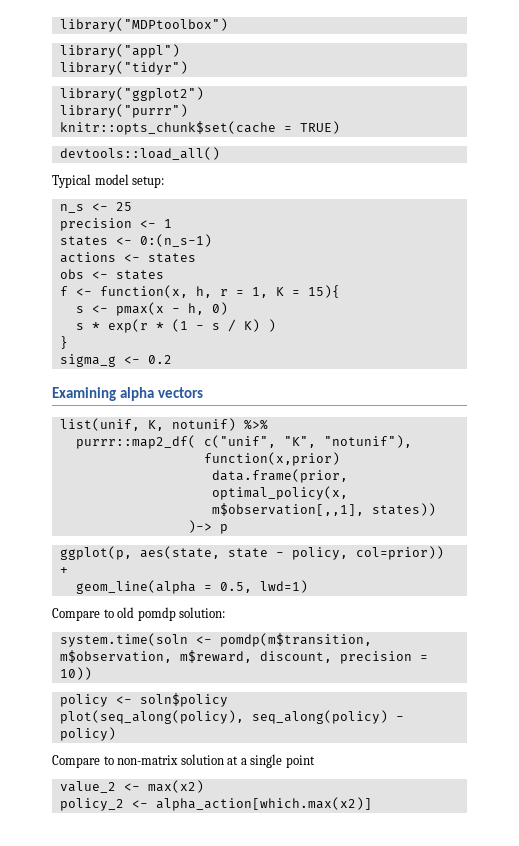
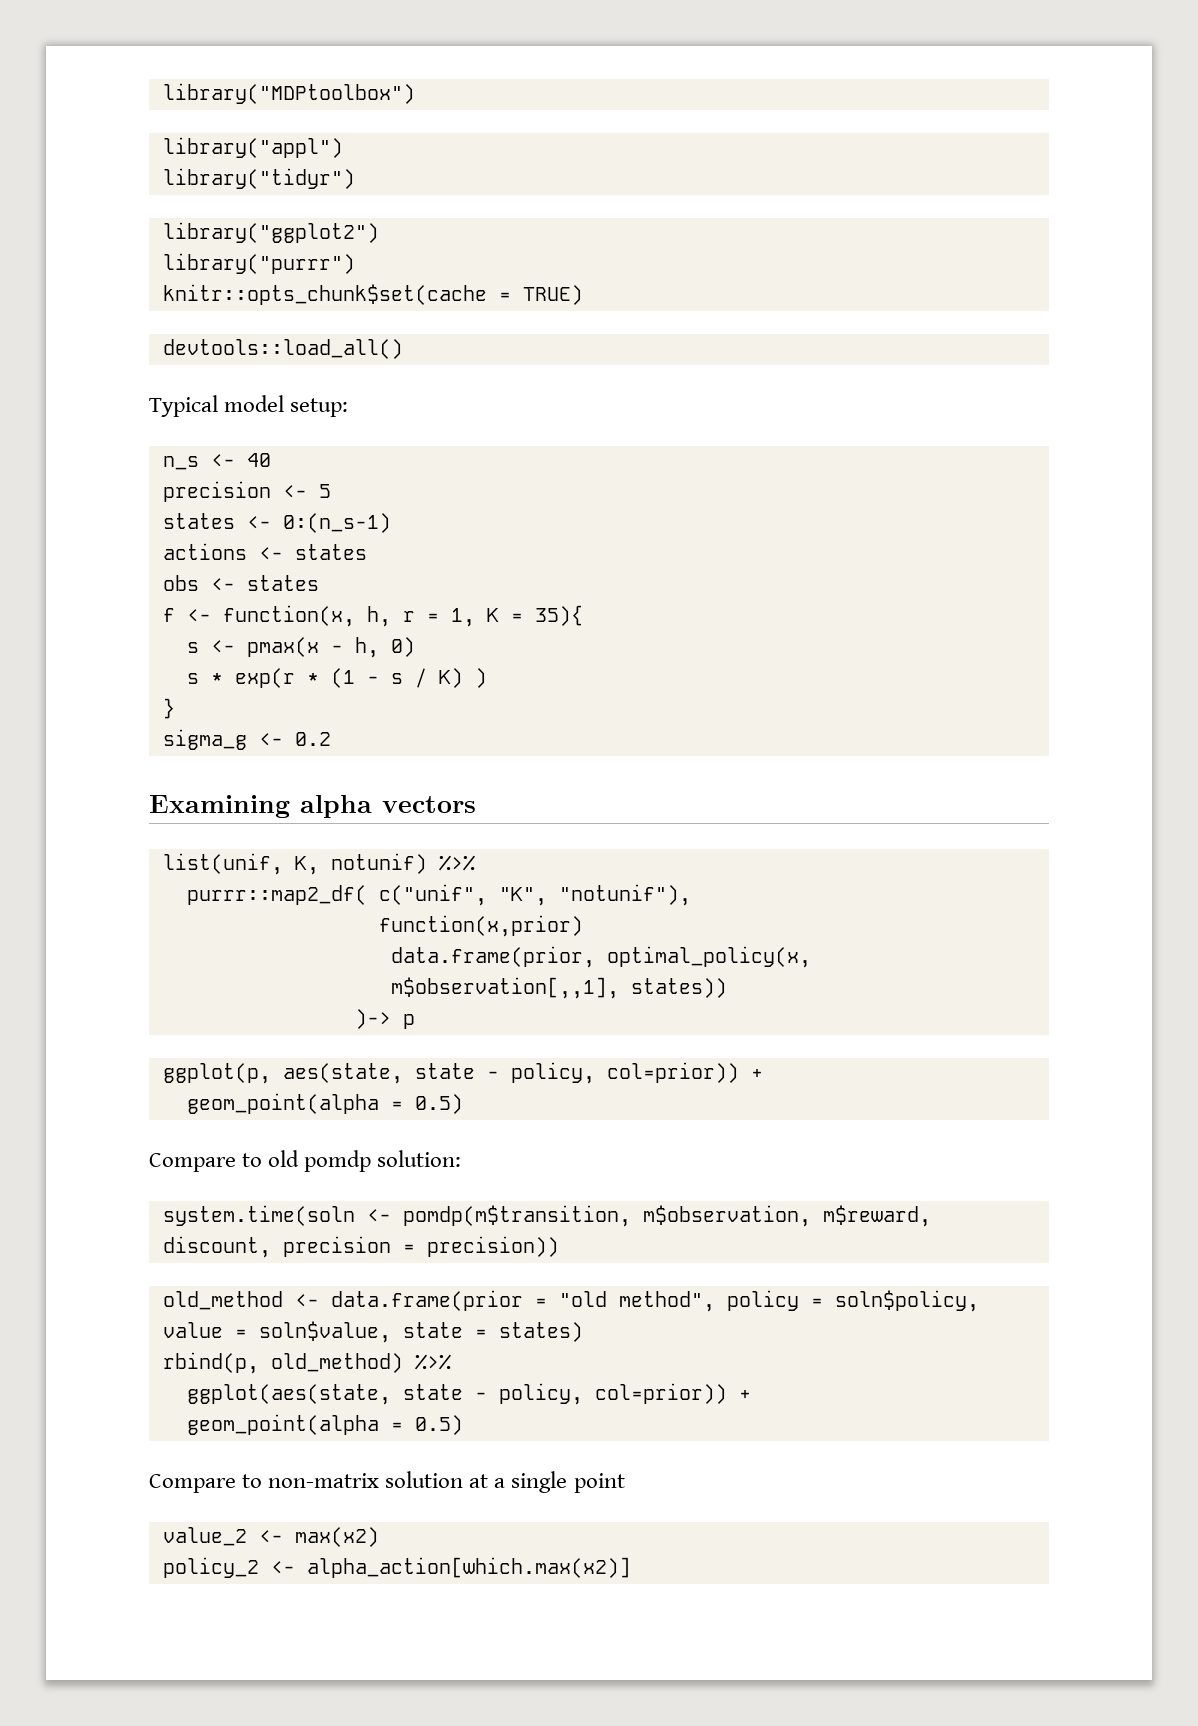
- n_s <- 25
+ n_s <- 40
- precision <- 1
+ precision <- 5
- f <- function(x, h, r = 1, K = 15){
+ f <- function(x, h, r = 1, K = 35){
  ggplot(p, aes(state, state - policy, col=prior)) +
- geom_line(alpha = 0.5, lwd=1)
+ geom_point(alpha = 0.5)
- system.time(soln <- pomdp(m$transition, m$observation, m$reward, discount, precision = 10))
- policy <- soln$policy
- plot(seq_along(policy), seq_along(policy) - policy)
+ system.time(soln <- pomdp(m$transition, m$observation, m$reward, discount, precision = precision))
+ old_method <- data.frame(prior = "old method", policy = soln$policy, value = soln$value, state = states)
+ rbind(p, old_method) %>%
+ ggplot(aes(state, state - policy, col=prior)) +
+ geom_point(alpha = 0.5)

